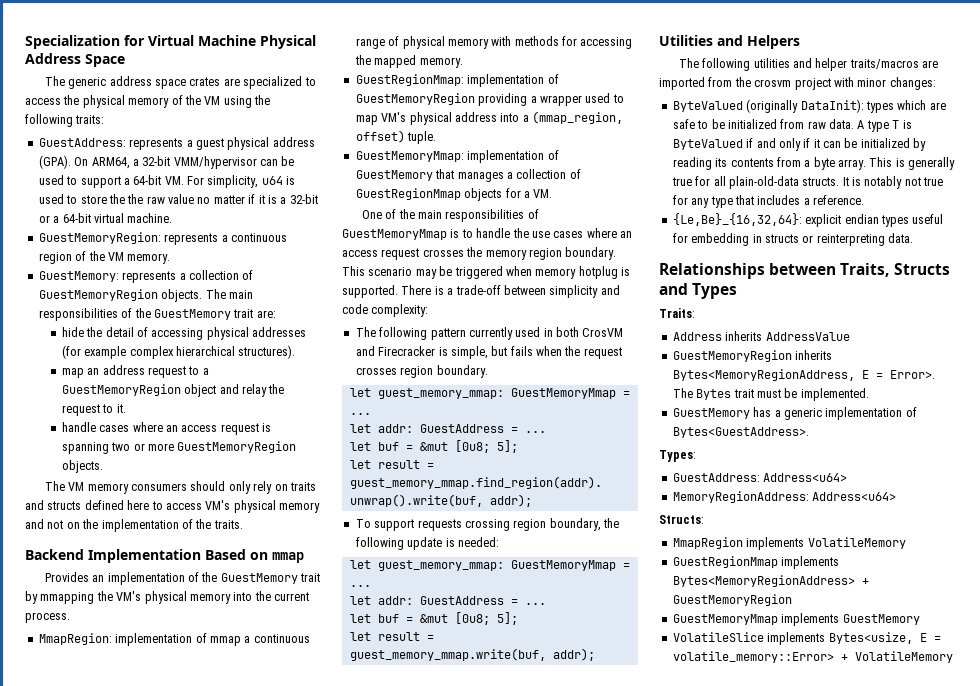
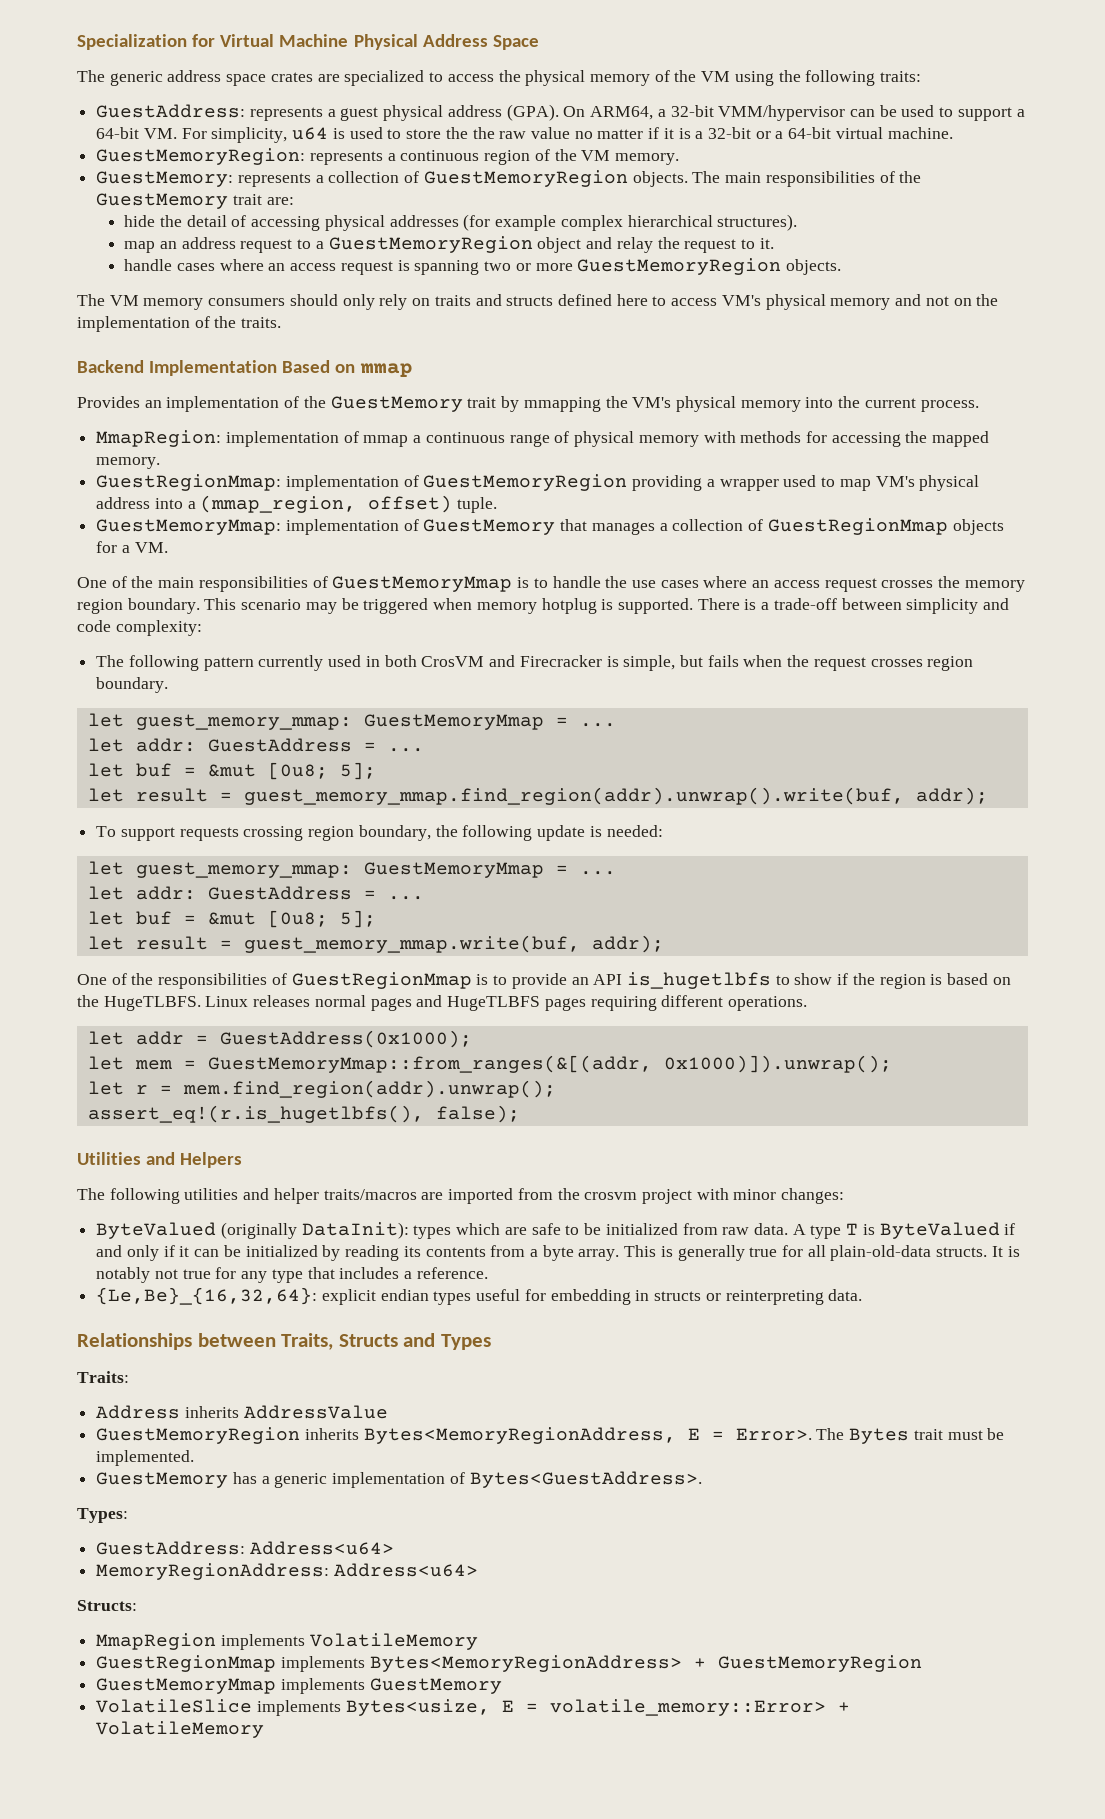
+ One of the responsibilities of GuestRegionMmap is to provide an API is_hugetlbfs to show if the region is based on the HugeTLBFS. Linux releases normal pages and HugeTLBFS pages requiring different operations.
+ let addr = GuestAddress(0x1000);
+ let mem = GuestMemoryMmap::from_ranges(&[(addr, 0x1000)]).unwrap();
+ let r = mem.find_region(addr).unwrap();
+ assert_eq!(r.is_hugetlbfs(), false);

